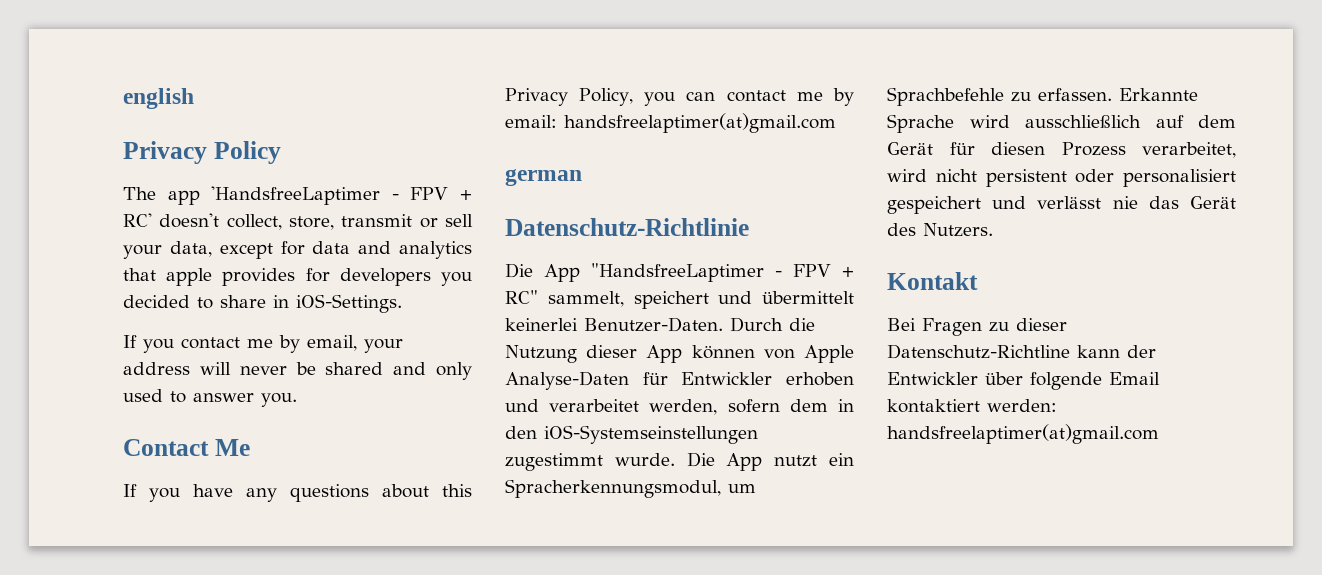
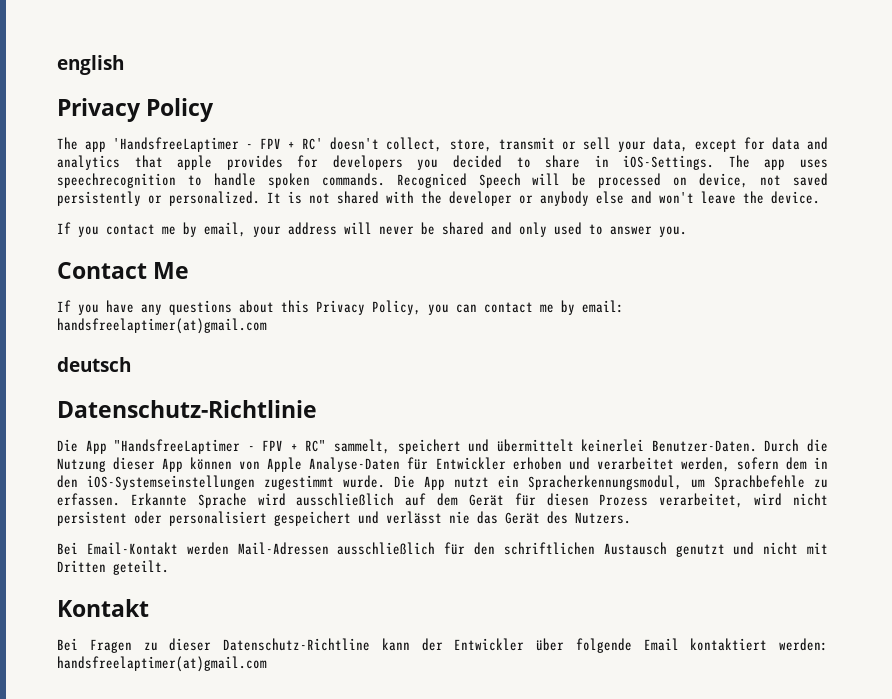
+ The app uses speechrecognition to handle spoken commands. Recogniced Speech will be processed on device, not saved persistently or personalized. It is not shared with the developer or anybody else and won't leave the device.
- german
+ deutsch
+ Bei Email-Kontakt werden Mail-Adressen ausschließlich für den schriftlichen Austausch genutzt und nicht mit Dritten geteilt.

